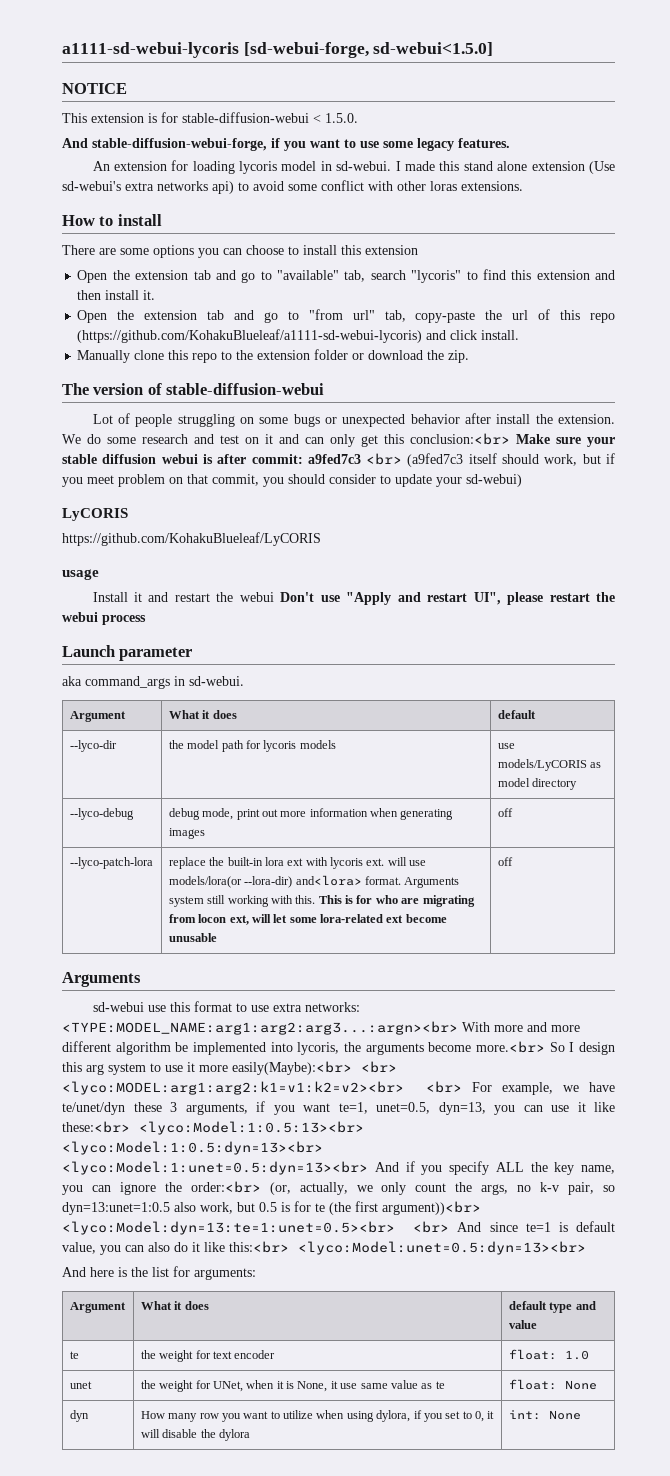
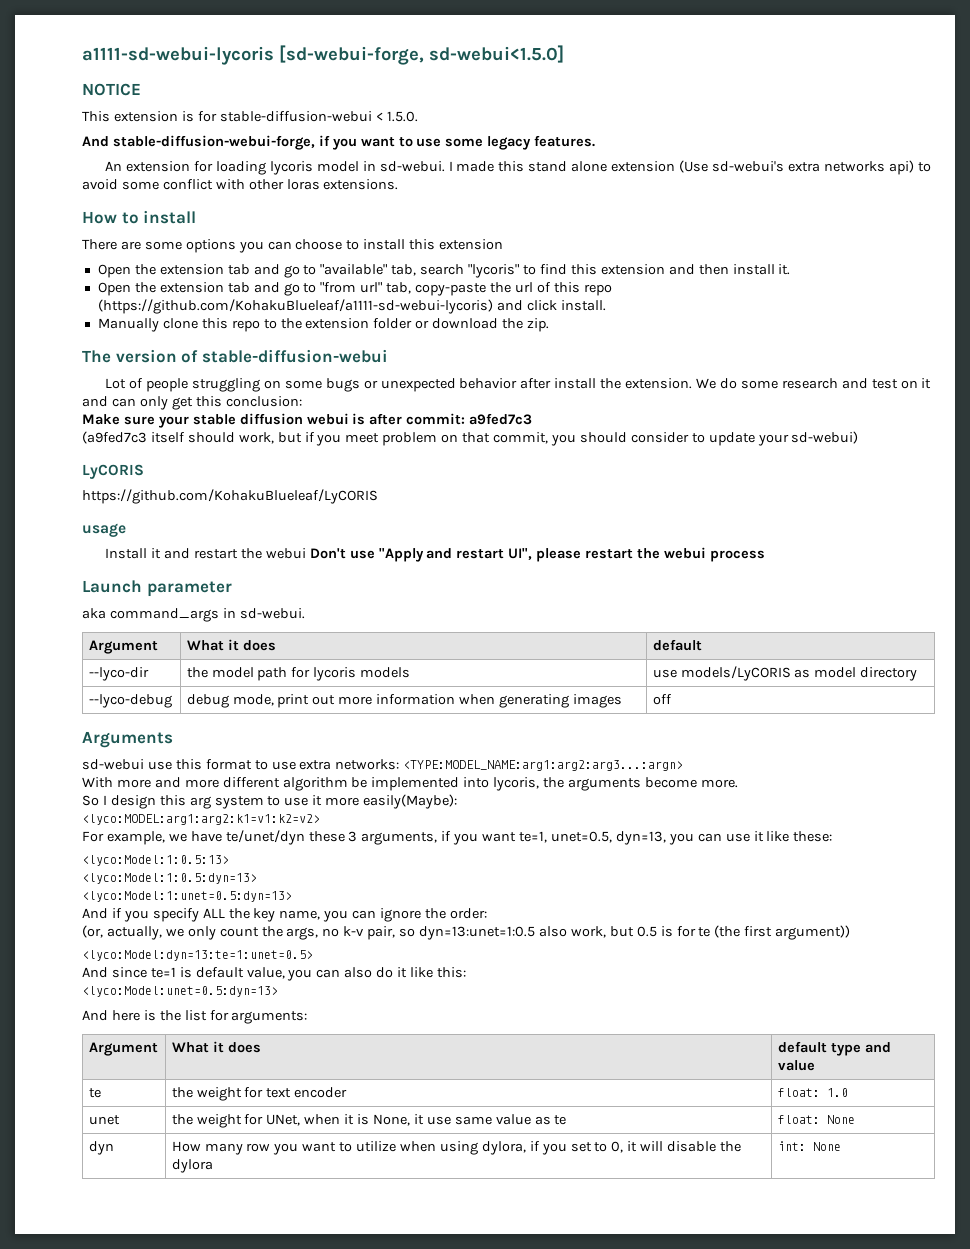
- We do some research and test on it and can only get this conclusion:<br> Make sure your stable diffusion webui is after commit: a9fed7c3 <br> (a9fed7c3 itself should work, but if you meet problem on that commit, you should consider to update your sd-webui)
+ We do some research and test on it and can only get this conclusion:
+ Make sure your stable diffusion webui is after commit: a9fed7c3
+ (a9fed7c3 itself should work, but if you meet problem on that commit, you should consider to update your sd-webui)
- --lyco-patch-lora | replace the built-in lora ext with lycoris ext. will use models/lora(or --lora-dir) and<lora> format. Arguments system still working with this. This is for who are migrating from locon ext, will let some lora-related ext become unusable | off
- <TYPE:MODEL_NAME:arg1:arg2:arg3...:argn><br> With more and more different algorithm be implemented into lycoris, the arguments become more.<br> So I design this arg system to use it more easily(Maybe):<br> <br> <lyco:MODEL:arg1:arg2:k1=v1:k2=v2><br> <br> For example, we have te/unet/dyn these 3 arguments, if you want te=1, unet=0.5, dyn=13, you can use it like these:<br> <lyco:Model:1:0.5:13><br> <lyco:Model:1:0.5:dyn=13><br> <lyco:Model:1:unet=0.5:dyn=13><br> And if you specify ALL the key name, you can ignore the order:<br> (or, actually, we only count the args, no k-v pair, so dyn=13:unet=1:0.5 also work, but 0.5 is for te (the first argument))<br> <lyco:Model:dyn=13:te=1:unet=0.5><br> <br> And since te=1 is default value, you can also do it like this:<br> <lyco:Model:unet=0.5:dyn=13><br>
+ <TYPE:MODEL_NAME:arg1:arg2:arg3...:argn>
+ With more and more different algorithm be implemented into lycoris, the arguments become more.
+ So I design this arg system to use it more easily(Maybe):
+ <lyco:MODEL:arg1:arg2:k1=v1:k2=v2>
+ For example, we have te/unet/dyn these 3 arguments, if you want te=1, unet=0.5, dyn=13, you can use it like these:
+ <lyco:Model:1:0.5:13>
+ <lyco:Model:1:0.5:dyn=13>
+ <lyco:Model:1:unet=0.5:dyn=13>
+ And if you specify ALL the key name, you can ignore the order:
+ (or, actually, we only count the args, no k-v pair, so dyn=13:unet=1:0.5 also work, but 0.5 is for te (the first argument))
+ <lyco:Model:dyn=13:te=1:unet=0.5>
+ And since te=1 is default value, you can also do it like this:
+ <lyco:Model:unet=0.5:dyn=13>

